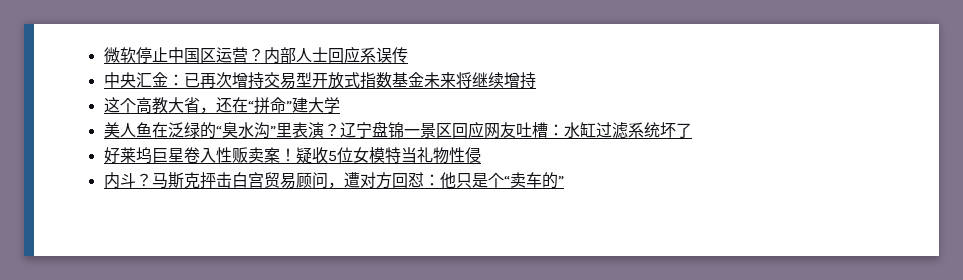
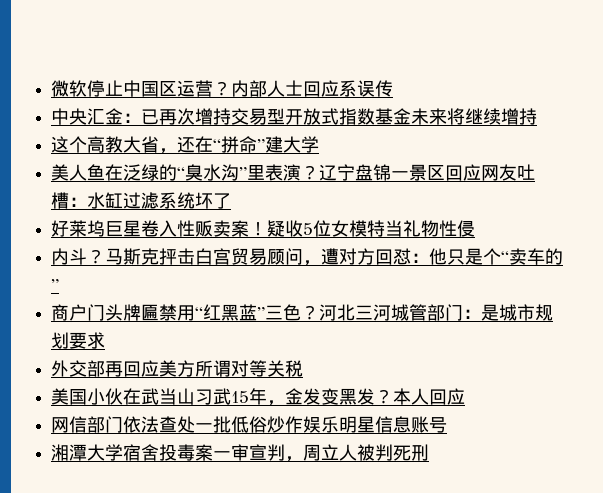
+ 商户门头牌匾禁用“红黑蓝”三色？河北三河城管部门：是城市规划要求
+ 外交部再回应美方所谓对等关税
+ 美国小伙在武当山习武15年，金发变黑发？本人回应
+ 网信部门依法查处一批低俗炒作娱乐明星信息账号
+ 湘潭大学宿舍投毒案一审宣判，周立人被判死刑

